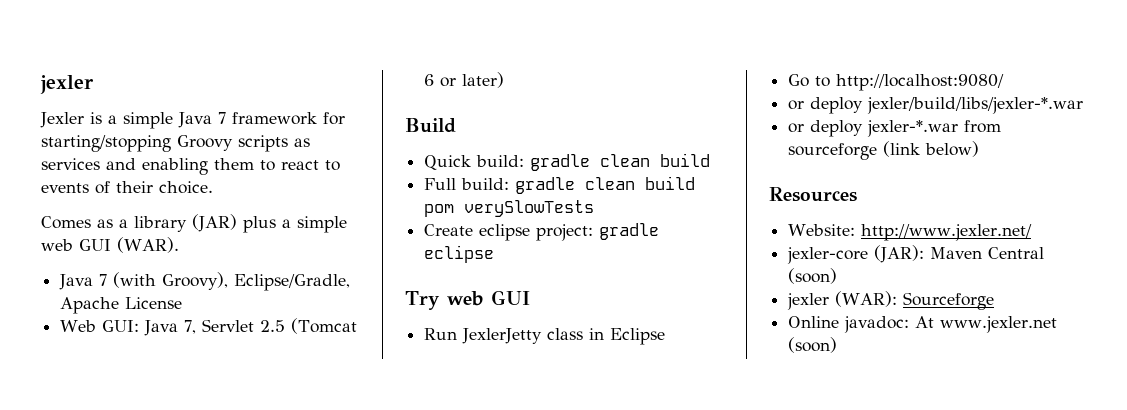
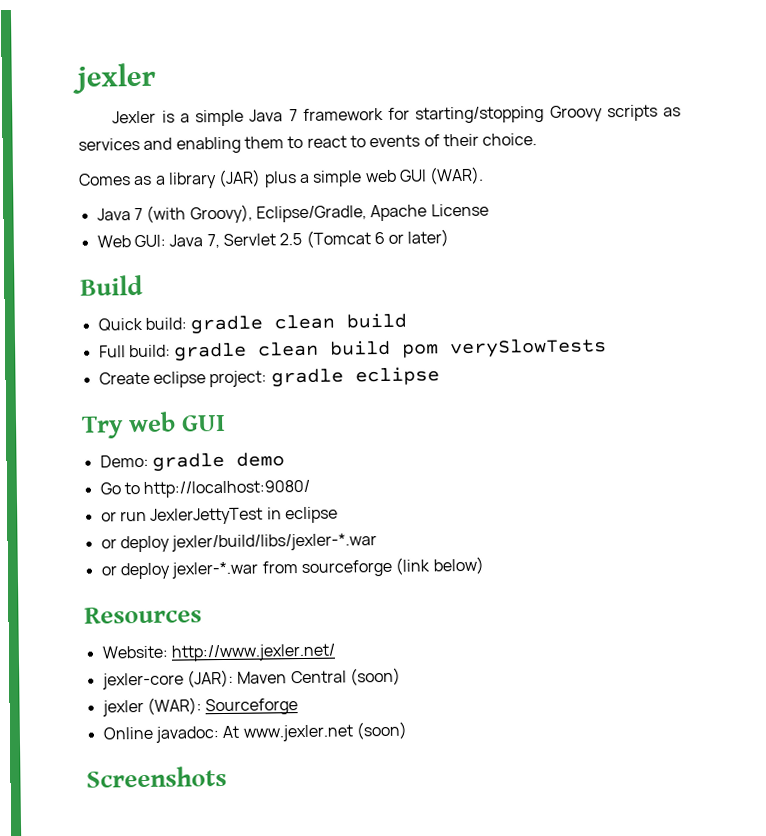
- Run JexlerJetty class in Eclipse
+ Demo: gradle demo
  Go to http://localhost:9080/
+ or run JexlerJettyTest in eclipse
+ Screenshots

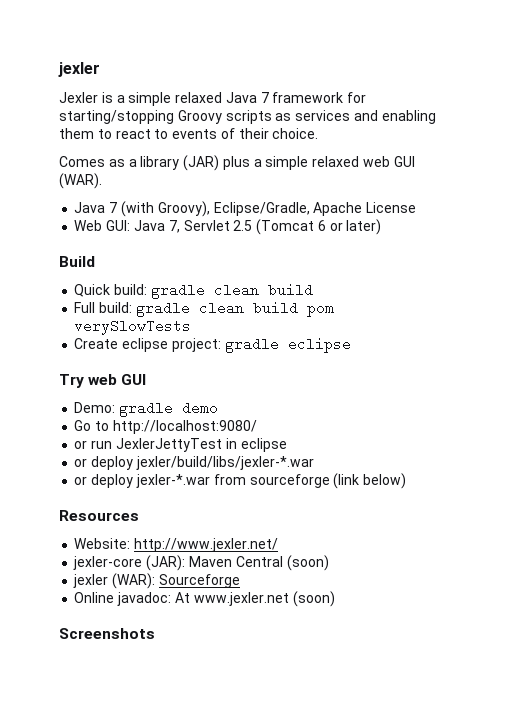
- Jexler is a simple Java 7 framework for starting/stopping Groovy scripts as services and enabling them to react to events of their choice.
+ Jexler is a simple relaxed Java 7 framework for starting/stopping Groovy scripts as services and enabling them to react to events of their choice.
- Comes as a library (JAR) plus a simple web GUI (WAR).
+ Comes as a library (JAR) plus a simple relaxed web GUI (WAR).

